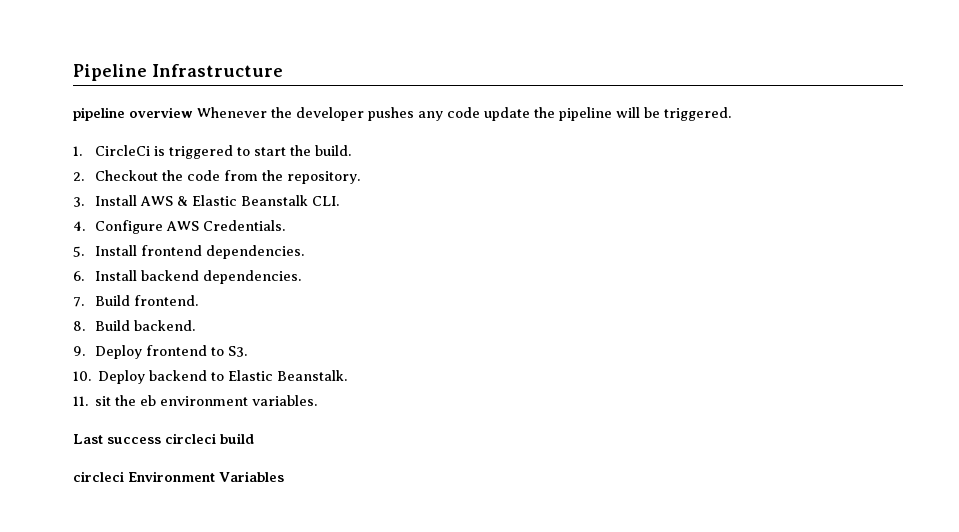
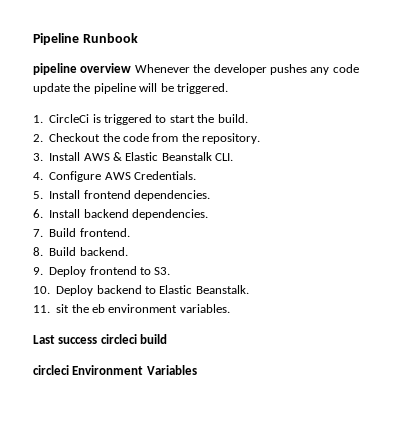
- Pipeline Infrastructure
+ Pipeline Runbook

